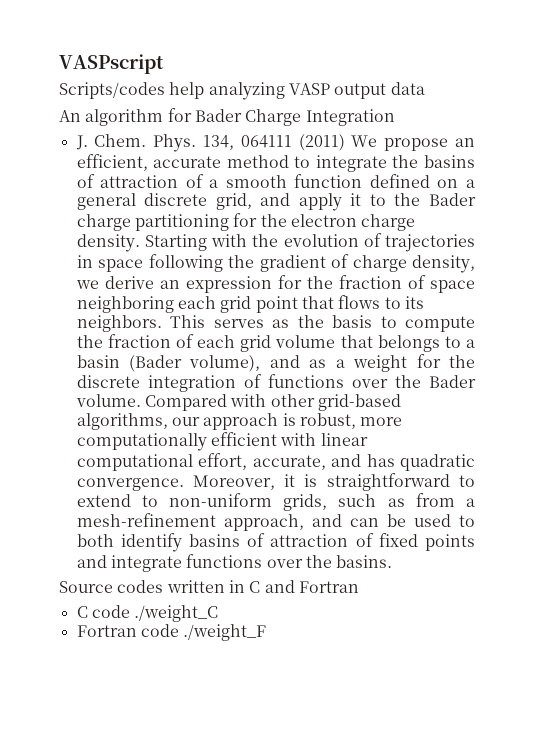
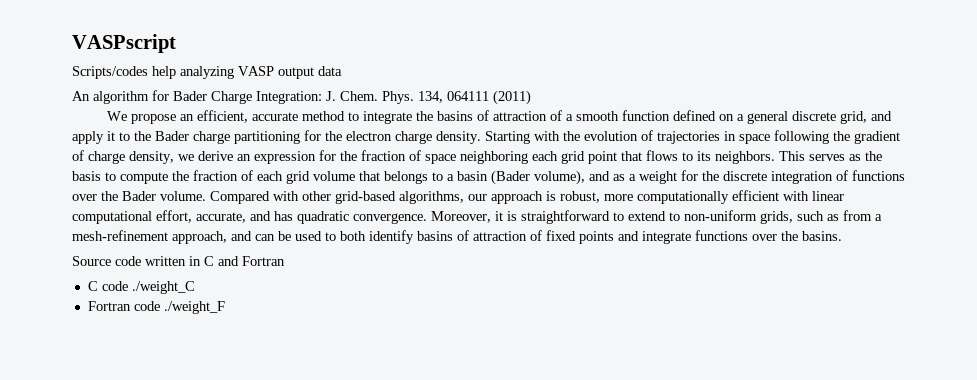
- An algorithm for Bader Charge Integration
- J. Chem.
+ An algorithm for Bader Charge Integration: J. Chem.
- 134, 064111 (2011) We propose an efficient, accurate method to integrate the basins of attraction of a smooth function defined on a general discrete grid, and apply it to the Bader charge partitioning for the electron charge density.
+ 134, 064111 (2011)
+ We propose an efficient, accurate method to integrate the basins of attraction of a smooth function defined on a general discrete grid, and apply it to the Bader charge partitioning for the electron charge density.
- Source codes written in C and Fortran
+ Source code written in C and Fortran

